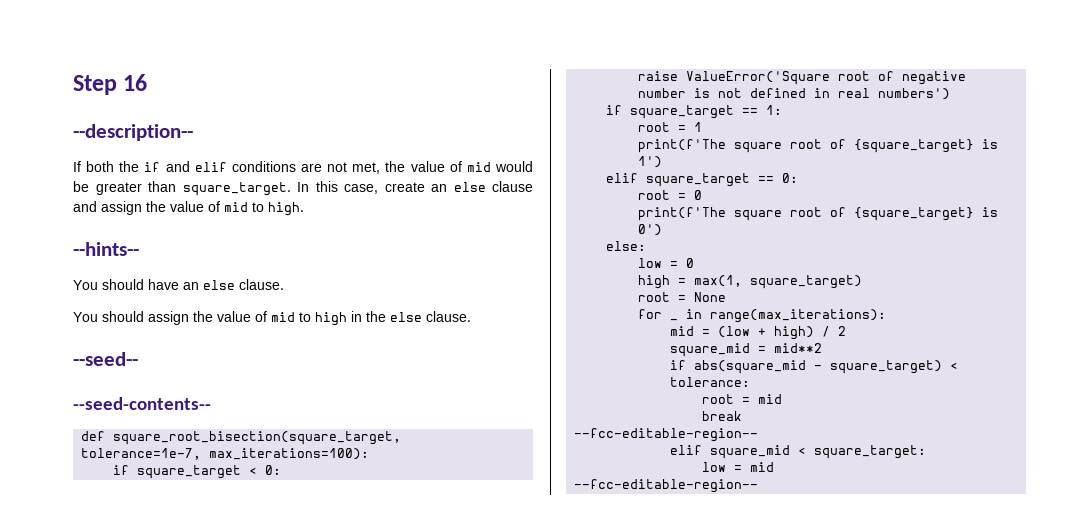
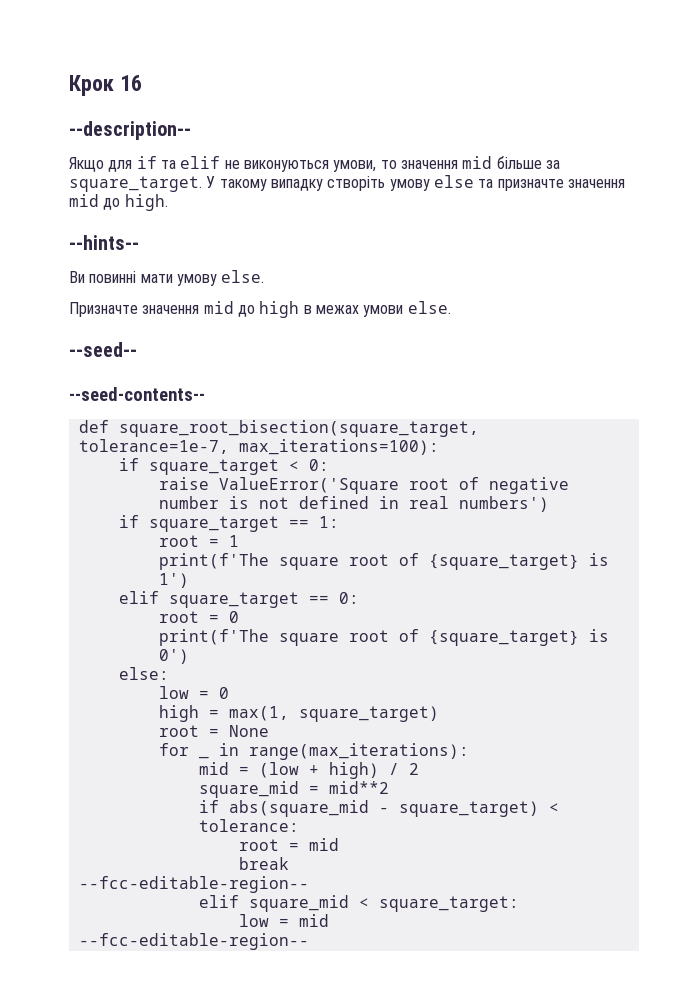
- Step 16
+ Крок 16
- If both the if and elif conditions are not met, the value of mid would be greater than square_target. In this case, create an else clause and assign the value of mid to high.
+ Якщо для if та elif не виконуються умови, то значення mid більше за square_target. У такому випадку створіть умову else та призначте значення mid до high.
  --hints--
- You should have an else clause.
- You should assign the value of mid to high in the else clause.
+ Ви повинні мати умову else.
+ Призначте значення mid до high в межах умови else.

